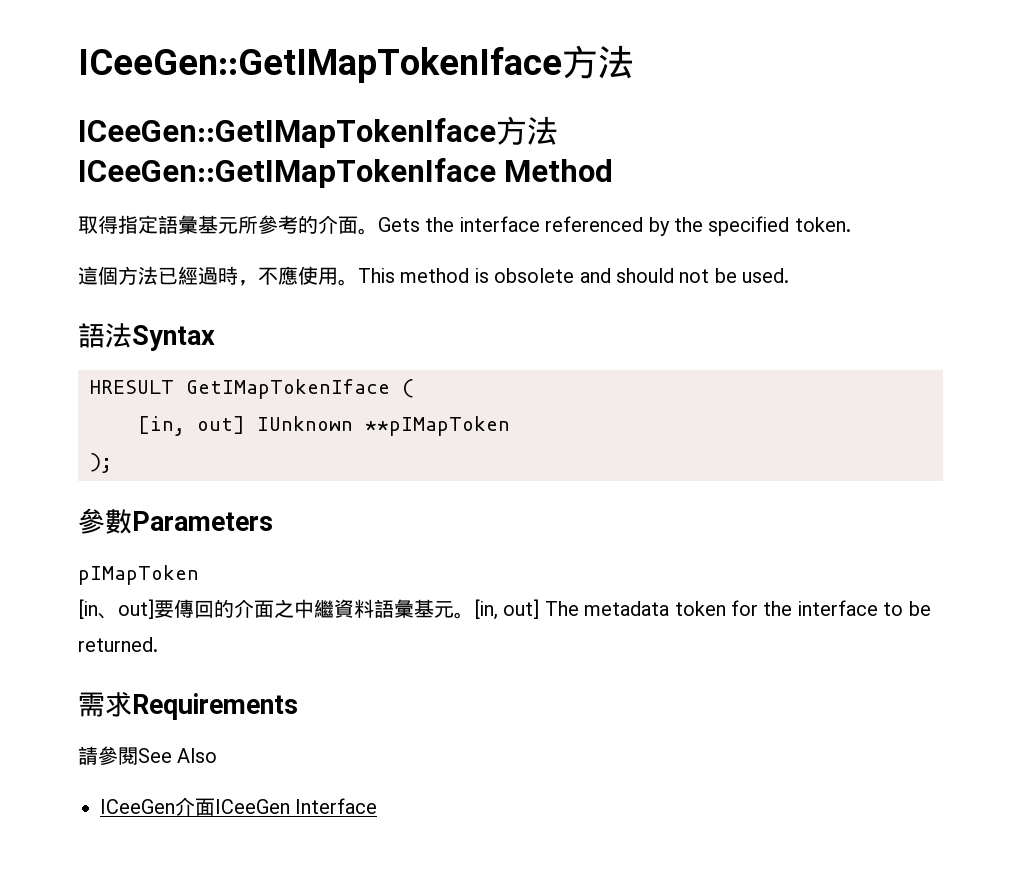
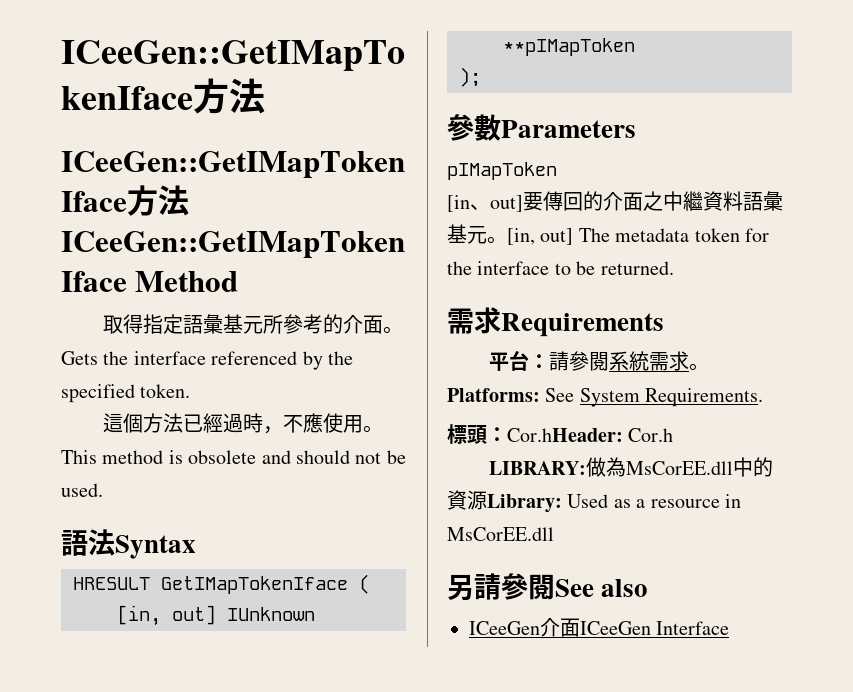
- 請參閱See Also
+ 平台：請參閱系統需求。Platforms: See System Requirements.
+ 標頭：Cor.hHeader: Cor.h
+ LIBRARY:做為MsCorEE.dll中的資源Library: Used as a resource in MsCorEE.dll
+ 另請參閱See also

